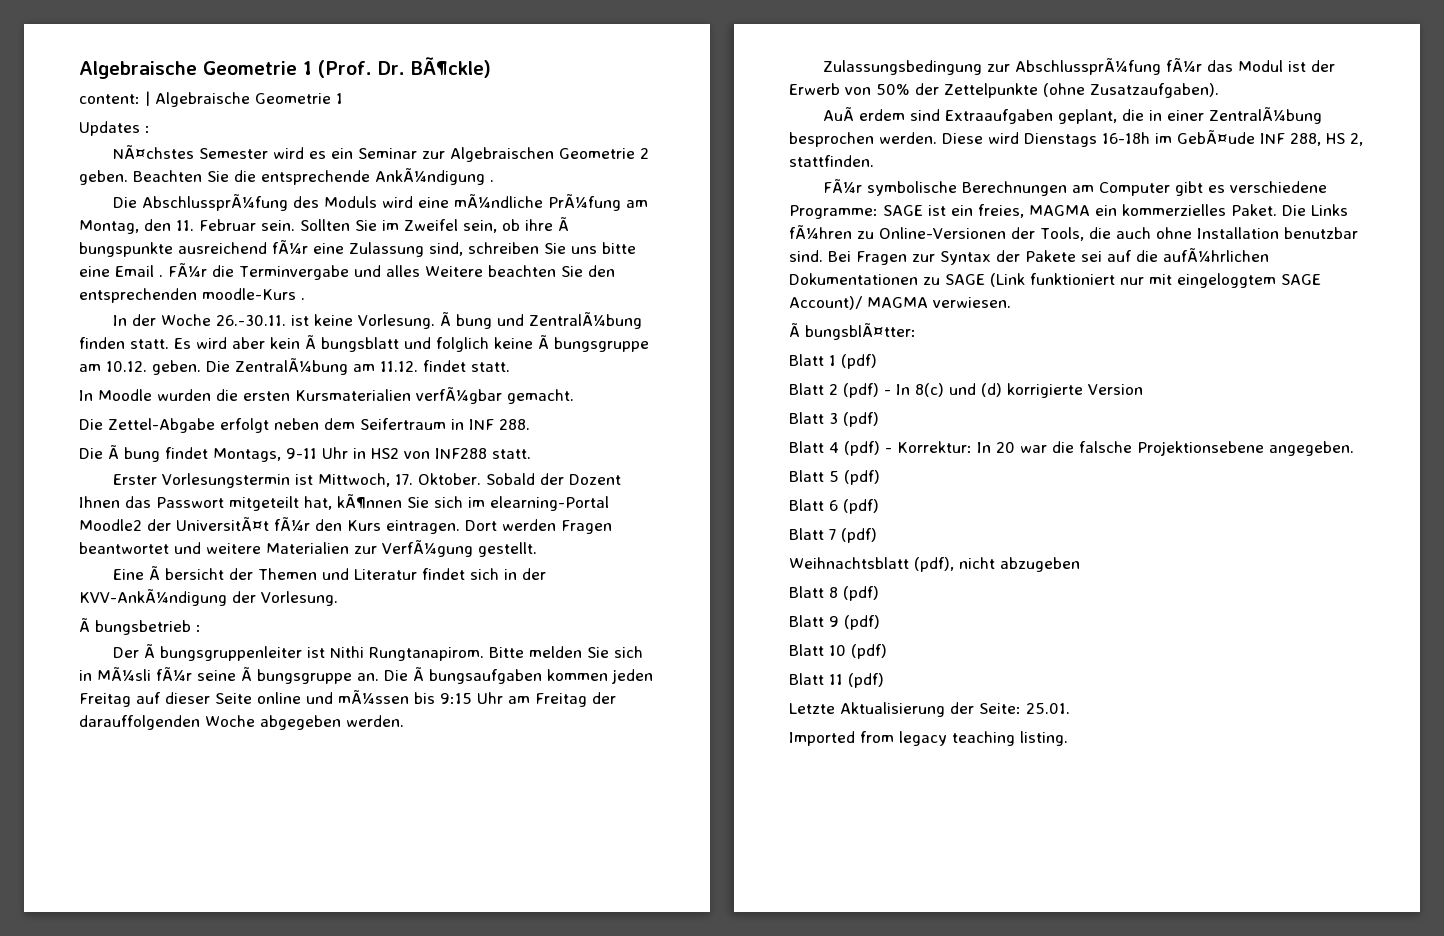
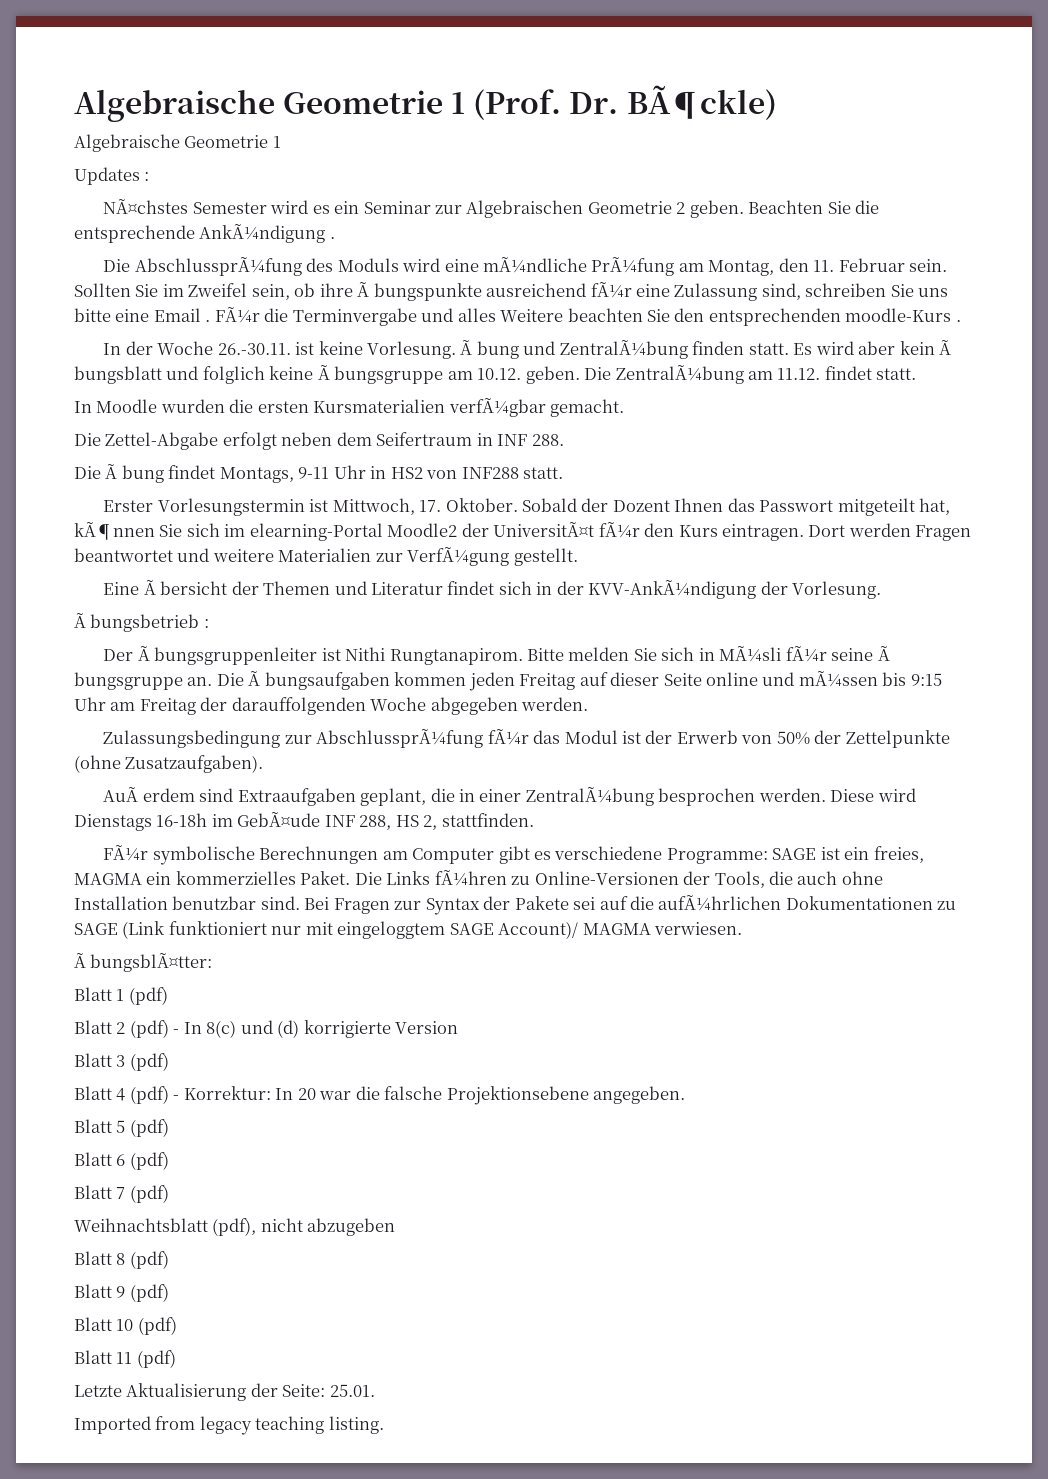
  Algebraische Geometrie 1 (Prof. Dr. BÃ¶ckle)
- content: | Algebraische Geometrie 1
+ Algebraische Geometrie 1

